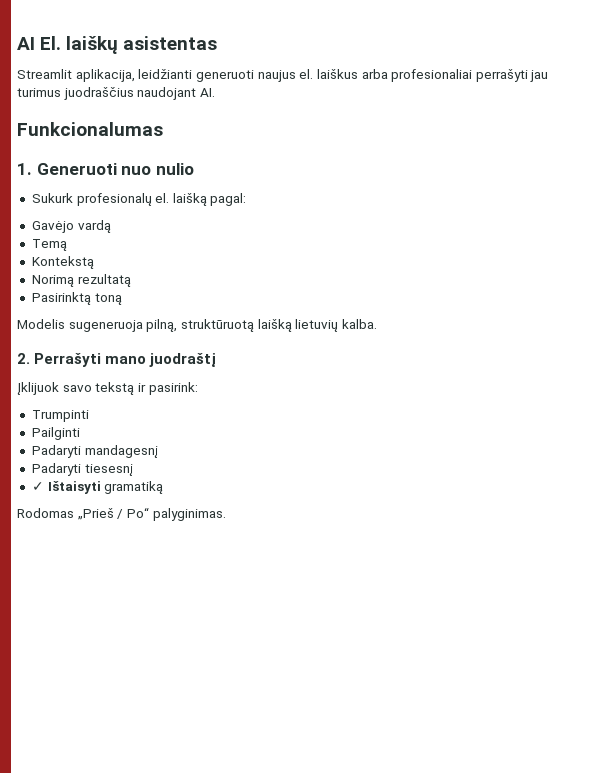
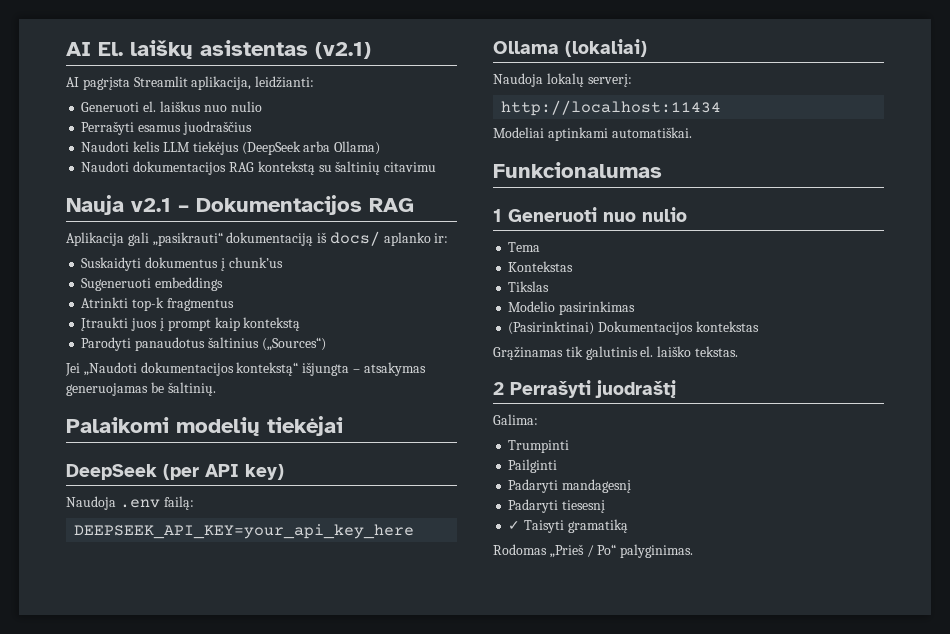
- AI El. laiškų asistentas
- Streamlit aplikacija, leidžianti generuoti naujus el. laiškus arba profesionaliai perrašyti jau turimus juodraščius naudojant AI.
+ AI El. laiškų asistentas (v2.1)
+ AI pagrįsta Streamlit aplikacija, leidžianti:
+ Generuoti el. laiškus nuo nulio
+ Perrašyti esamus juodraščius
+ Naudoti kelis LLM tiekėjus (DeepSeek arba Ollama)
+ Naudoti dokumentacijos RAG kontekstą su šaltinių citavimu
+ Nauja v2.1 – Dokumentacijos RAG
+ Aplikacija gali „pasikrauti“ dokumentaciją iš docs/ aplanko ir:
+ Suskaidyti dokumentus į chunk’us
+ Sugeneruoti embeddings
+ Atrinkti top-k fragmentus
+ Įtraukti juos į prompt kaip kontekstą
+ Parodyti panaudotus šaltinius („Sources“)
+ Jei „Naudoti dokumentacijos kontekstą“ išjungta – atsakymas generuojamas be šaltinių.
+ Palaikomi modelių tiekėjai
+ DeepSeek (per API key)
+ Naudoja .env failą:
+ DEEPSEEK_API_KEY=your_api_key_here
+ Ollama (lokaliai)
+ Naudoja lokalų serverį:
+ http://localhost:11434
+ Modeliai aptinkami automatiškai.
- 1. Generuoti nuo nulio
+ 1 Generuoti nuo nulio
- Sukurk profesionalų el. laišką pagal:
- Gavėjo vardą
- Temą
- Kontekstą
- Norimą rezultatą
- Pasirinktą toną
- Modelis sugeneruoja pilną, struktūruotą laišką lietuvių kalba.
- 2. Perrašyti mano juodraštį
- Įklijuok savo tekstą ir pasirink:
+ Tema
+ Kontekstas
+ Tikslas
+ Modelio pasirinkimas
+ (Pasirinktinai) Dokumentacijos kontekstas
+ Grąžinamas tik galutinis el. laiško tekstas.
+ 2 Perrašyti juodraštį
+ Galima:
- ✓ Ištaisyti gramatiką
+ ✓ Taisyti gramatiką

